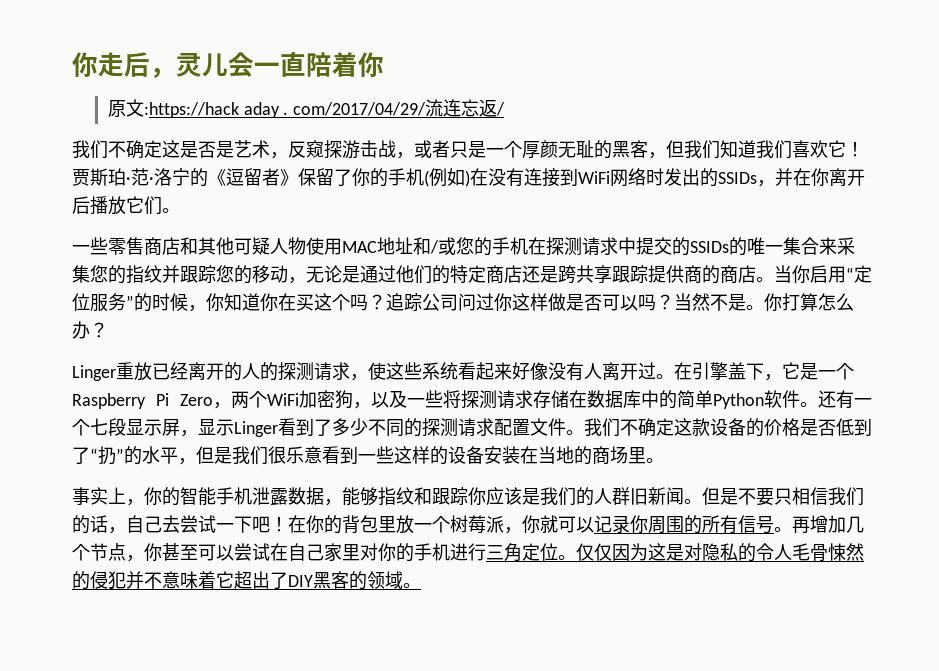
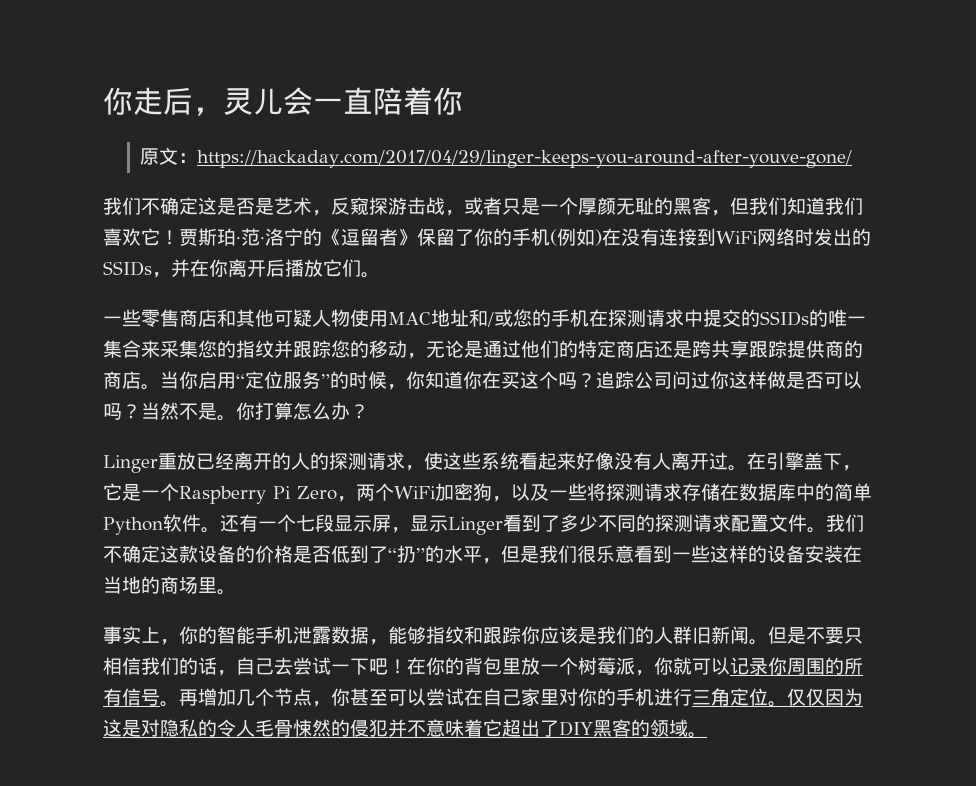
- 原文:https://hack aday . com/2017/04/29/流连忘返/
+ 原文：https://hackaday.com/2017/04/29/linger-keeps-you-around-after-youve-gone/

